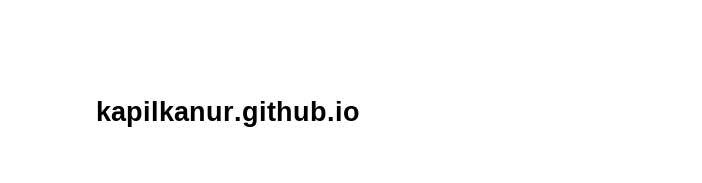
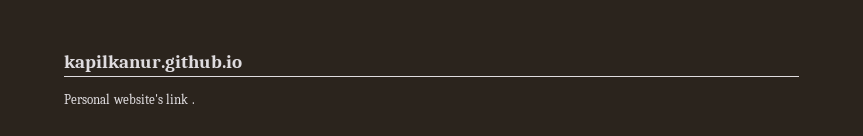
+ Personal website's link .

